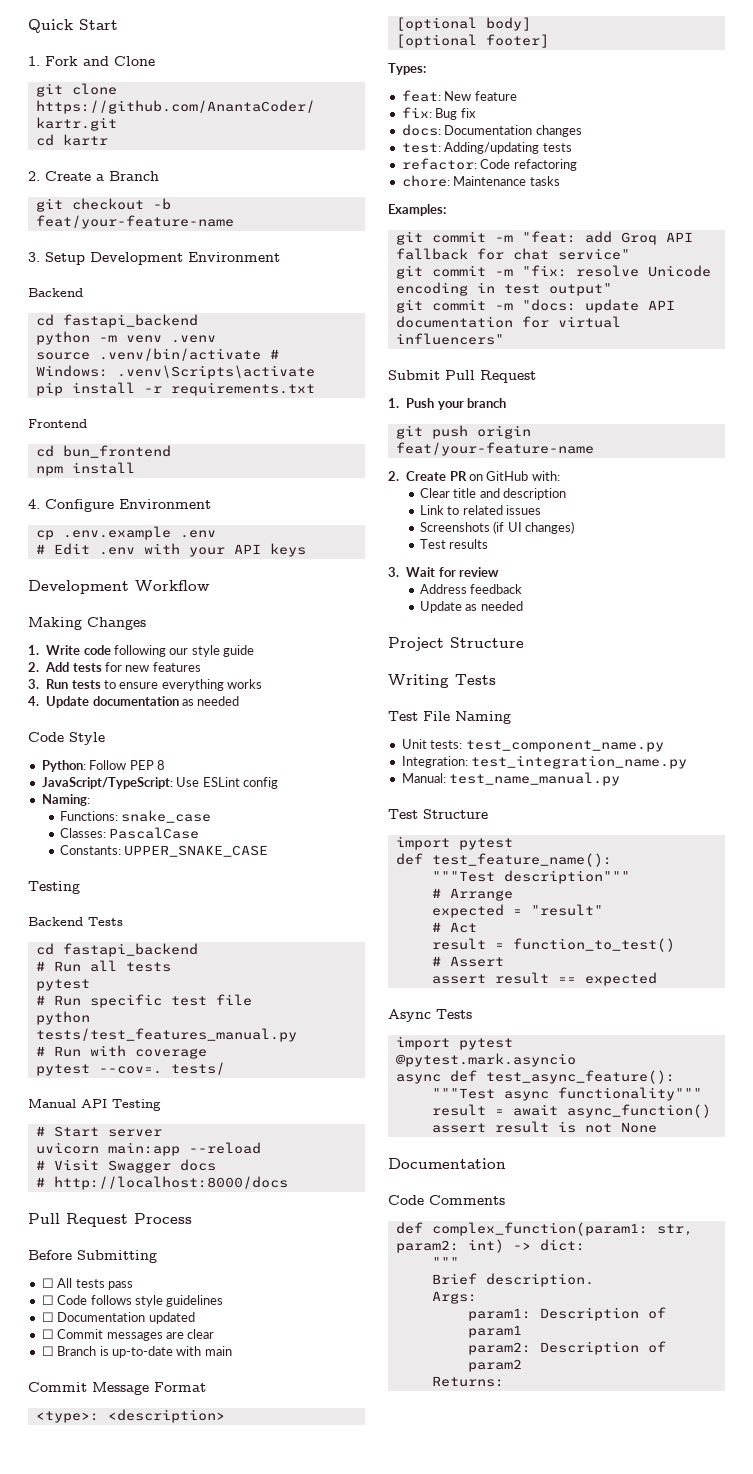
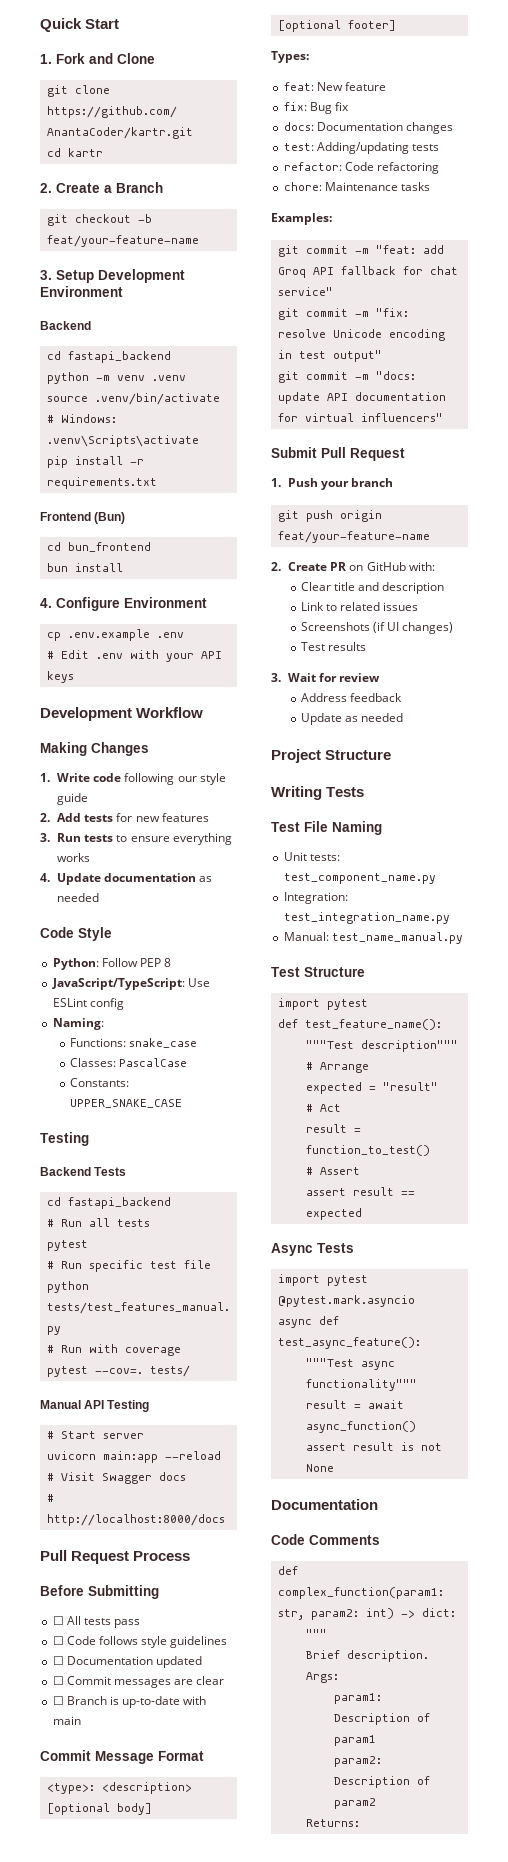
- Frontend
+ Frontend (Bun)
- npm install
+ bun install

